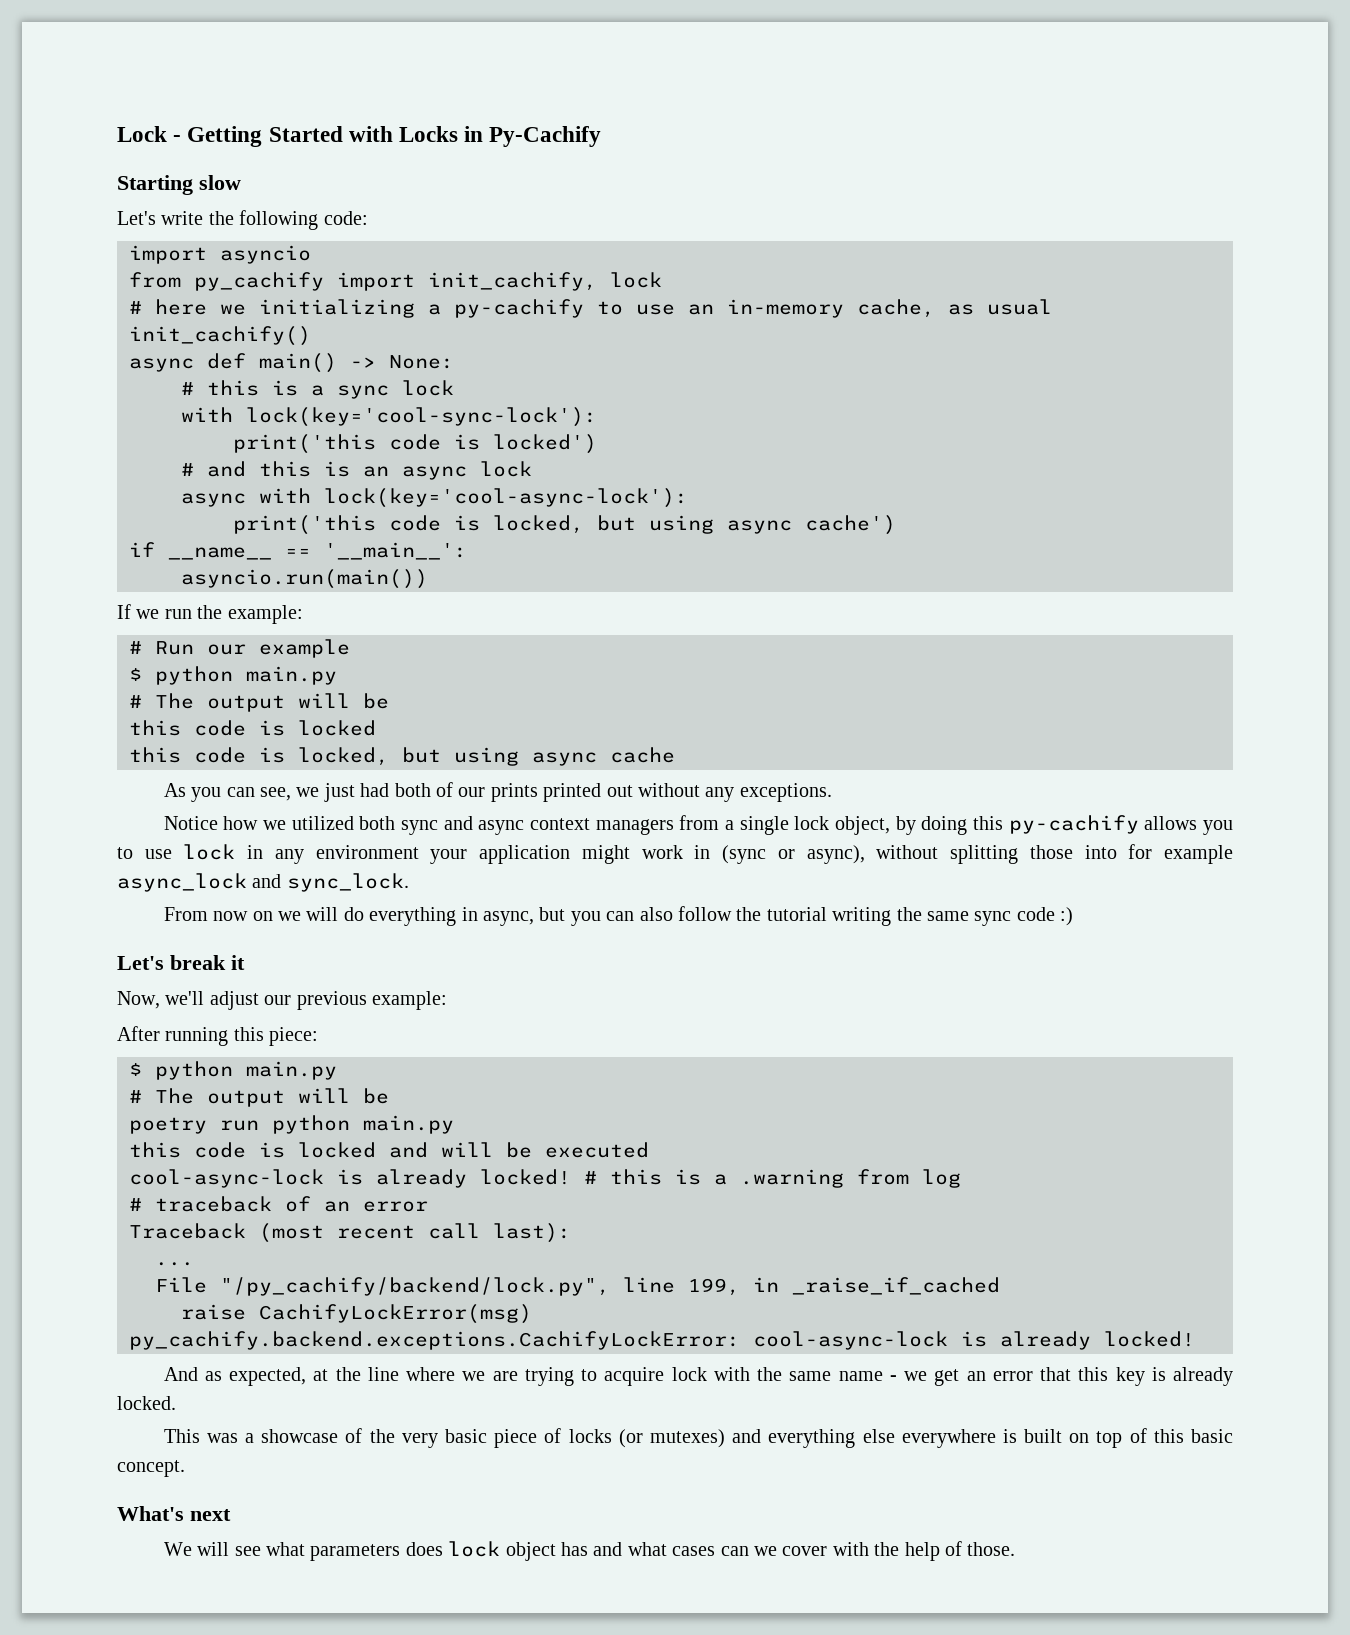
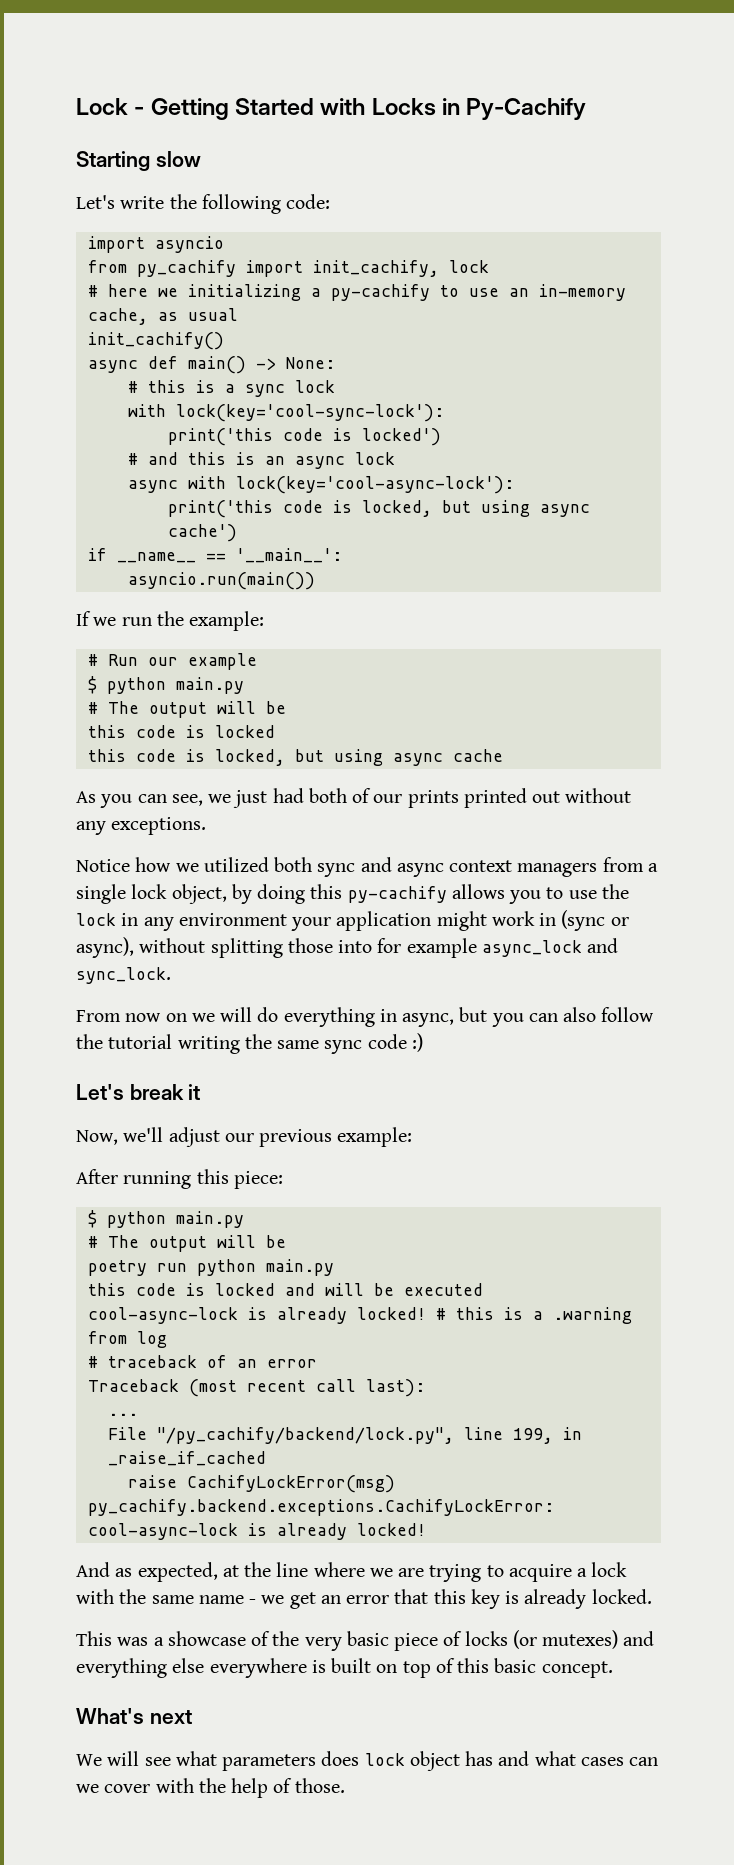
- Notice how we utilized both sync and async context managers from a single lock object, by doing this py-cachify allows you to use lock in any environment your application might work in (sync or async), without splitting those into for example async_lock and sync_lock.
+ Notice how we utilized both sync and async context managers from a single lock object, by doing this py-cachify allows you to use the lock in any environment your application might work in (sync or async), without splitting those into for example async_lock and sync_lock.
- And as expected, at the line where we are trying to acquire lock with the same name - we get an error that this key is already locked.
+ And as expected, at the line where we are trying to acquire a lock with the same name - we get an error that this key is already locked.

